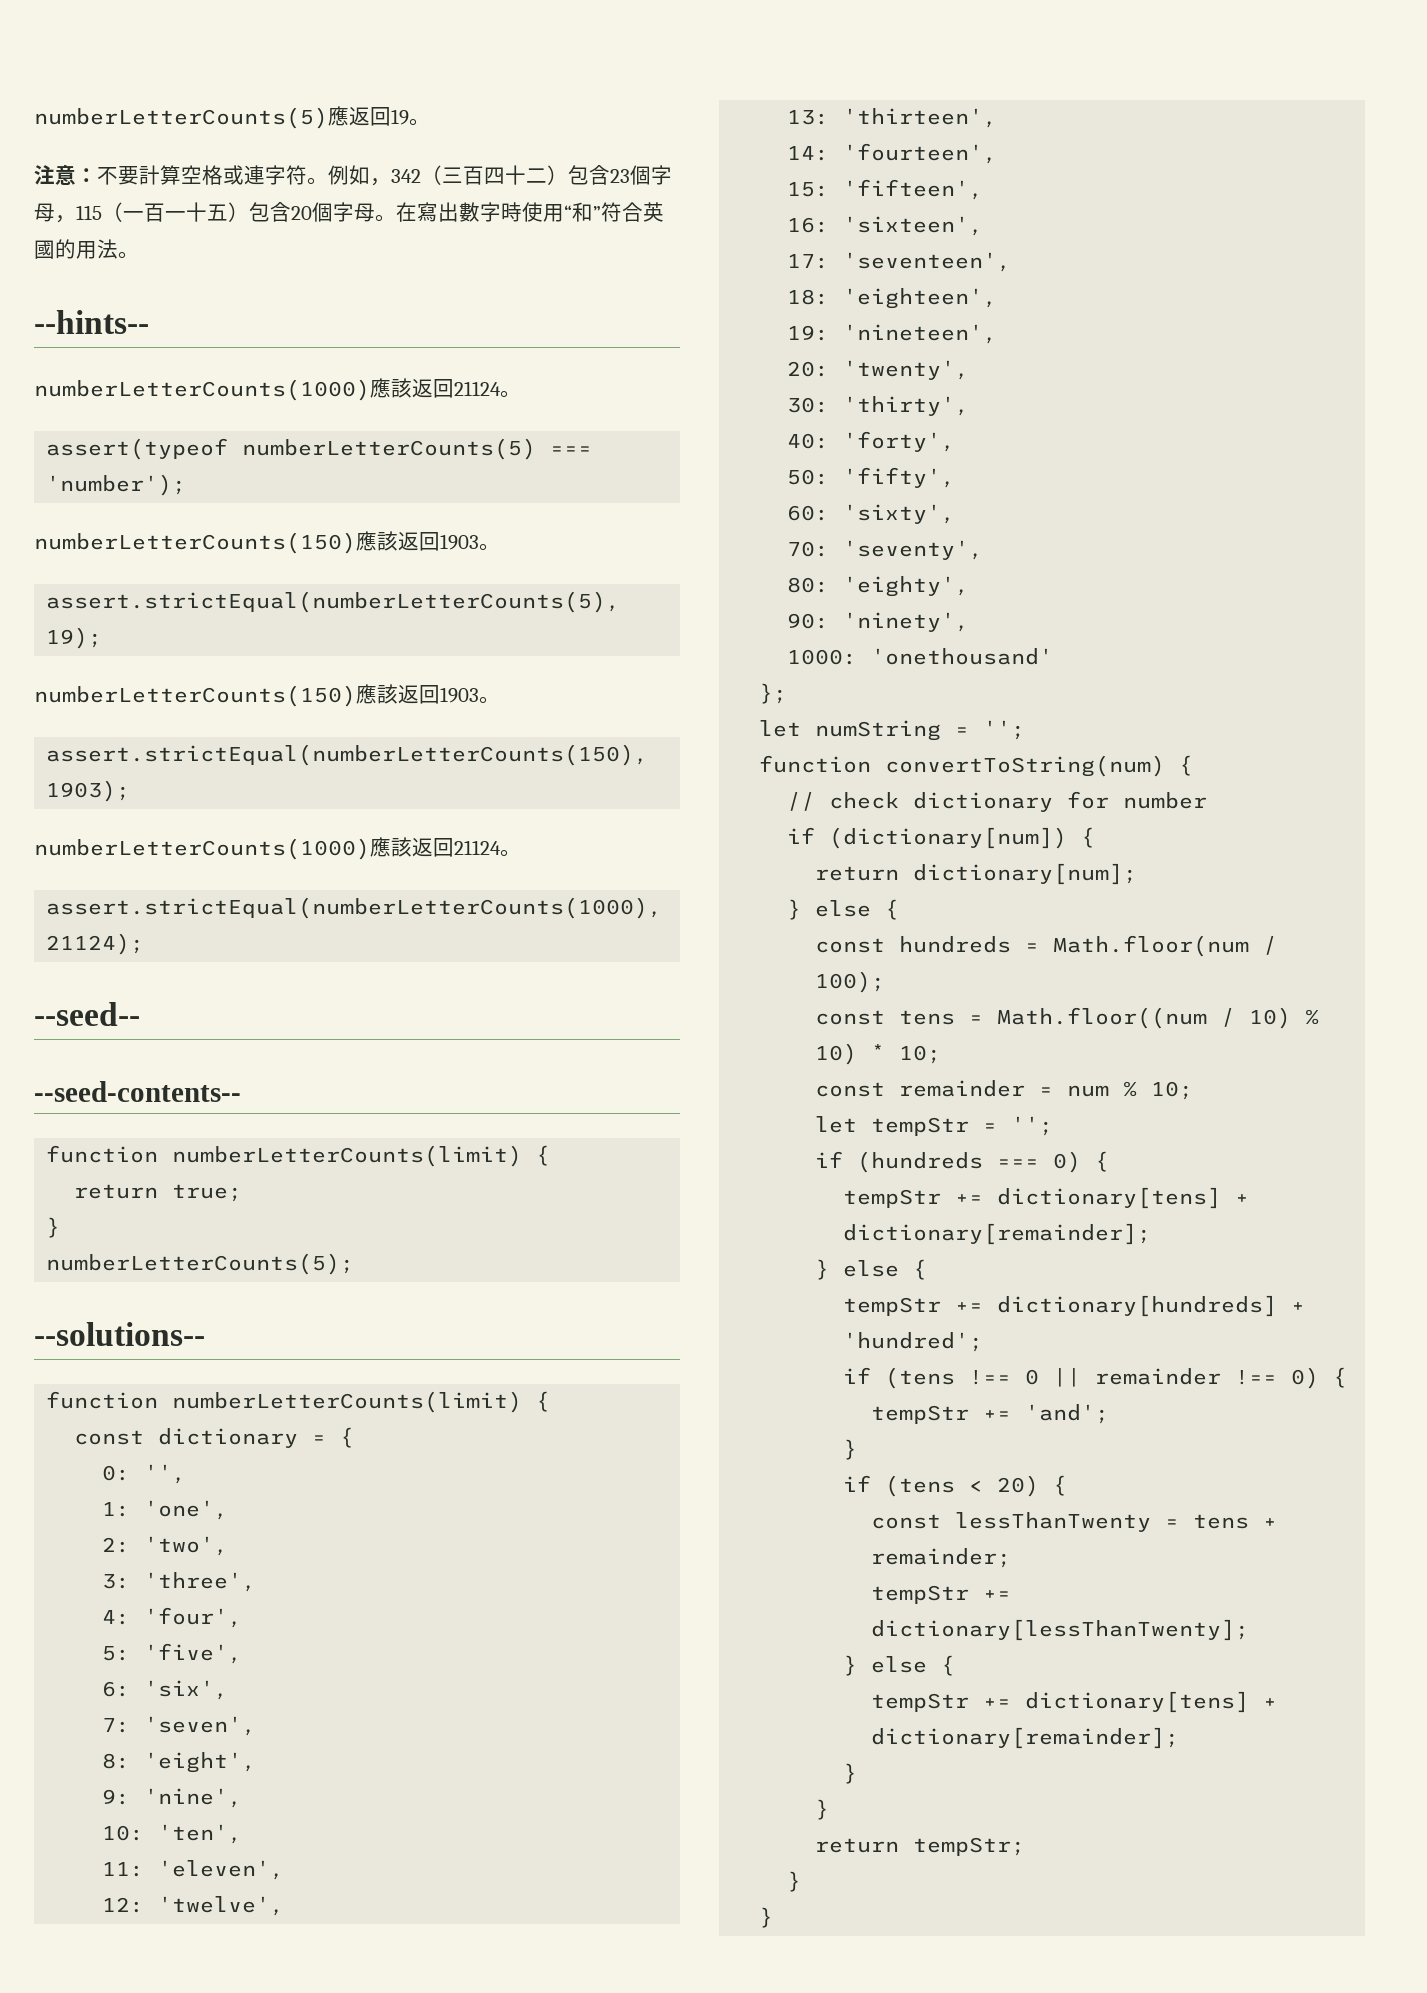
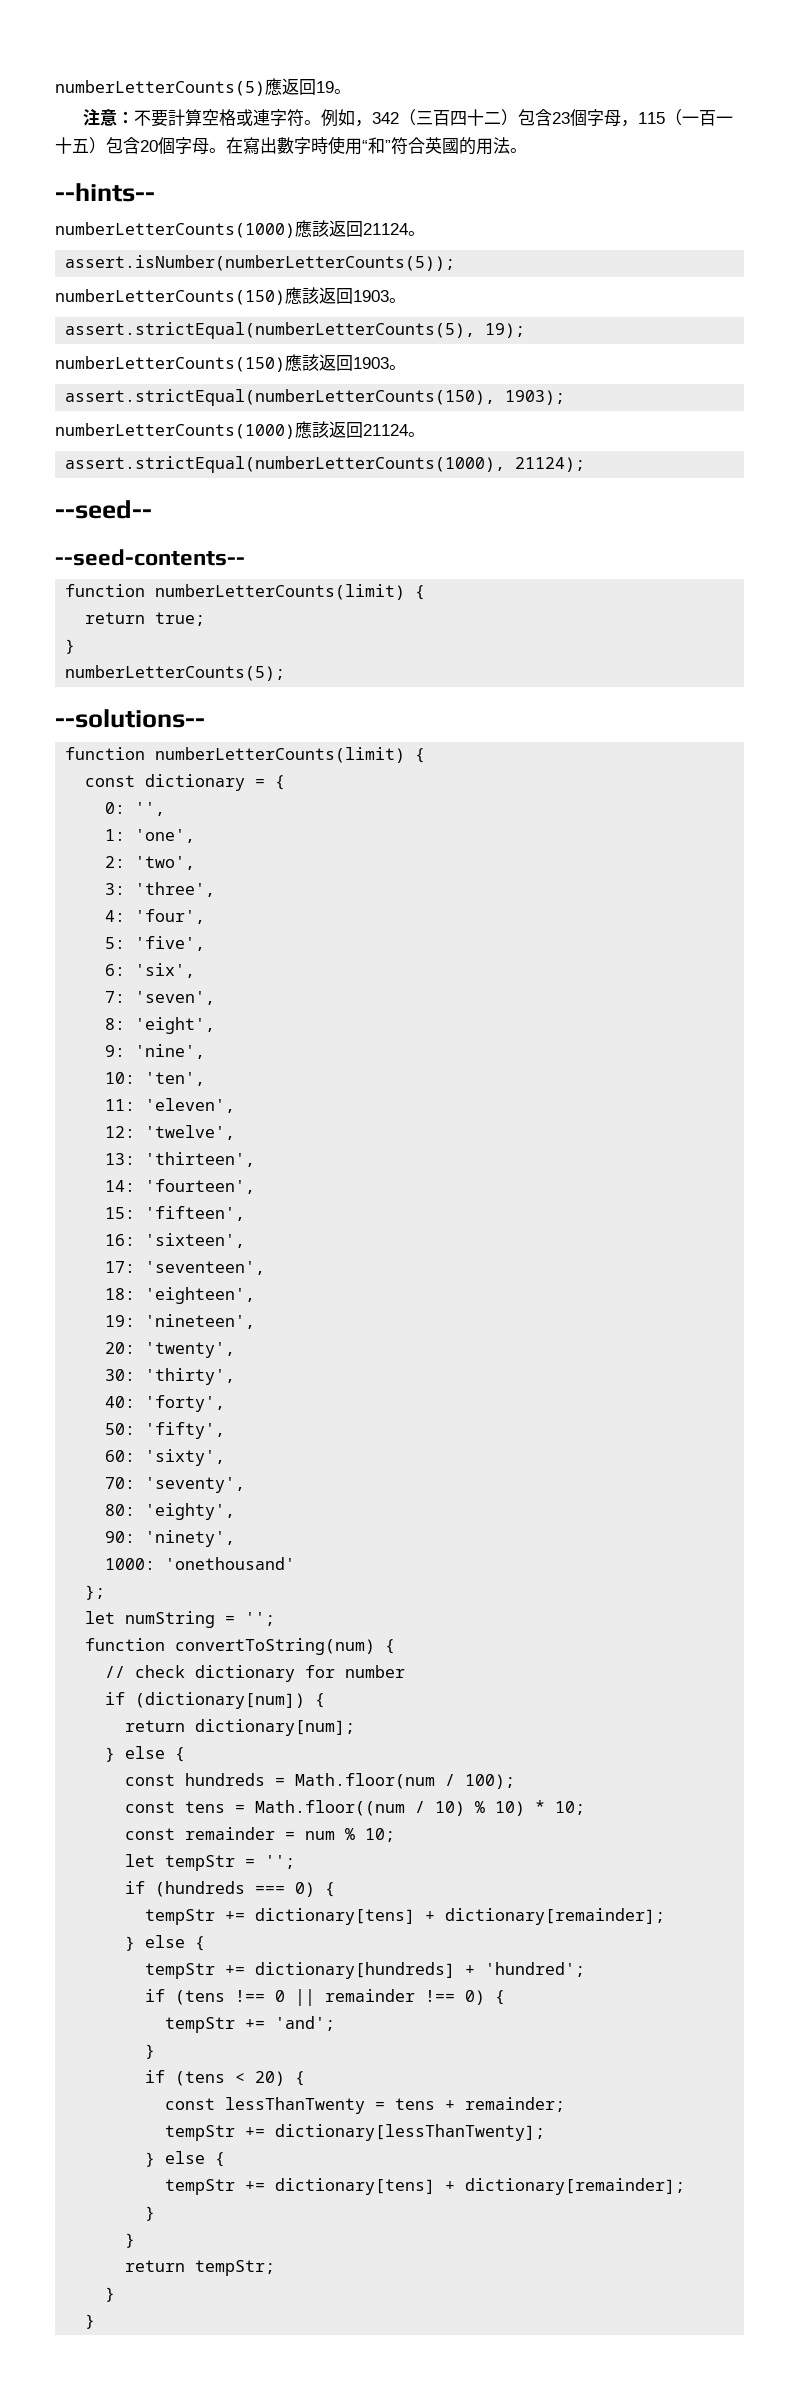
- assert(typeof numberLetterCounts(5) === 'number');
+ assert.isNumber(numberLetterCounts(5));

